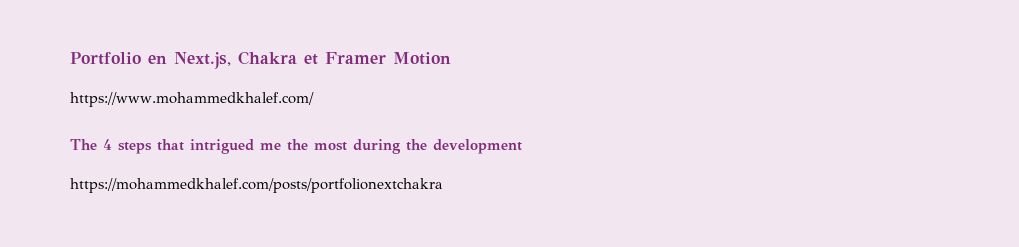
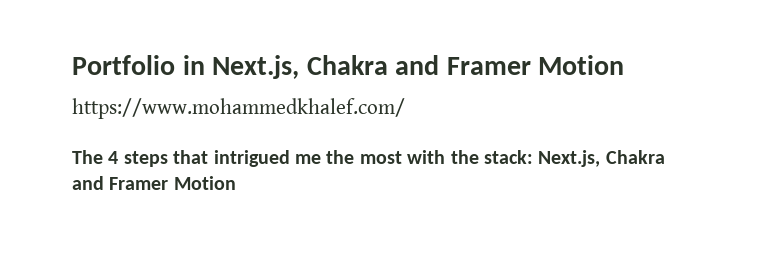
- Portfolio en Next.js, Chakra et Framer Motion
+ Portfolio in Next.js, Chakra and Framer Motion
- The 4 steps that intrigued me the most during the development
- https://mohammedkhalef.com/posts/portfolionextchakra
+ The 4 steps that intrigued me the most with the stack: Next.js, Chakra and Framer Motion

